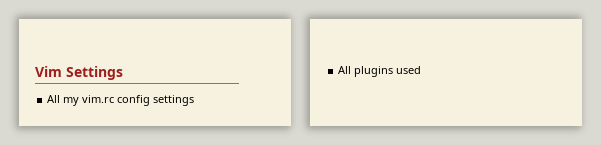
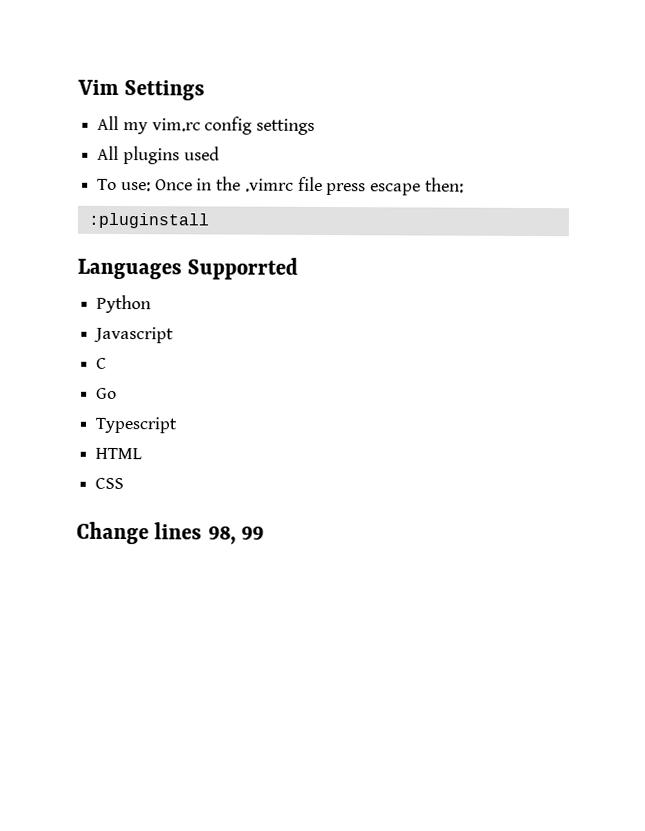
+ To use: Once in the .vimrc file press escape then:
+ :pluginstall
+ Languages Supporrted
+ Python
+ Javascript
+ C
+ Go
+ Typescript
+ HTML
+ CSS
+ Change lines 98, 99

